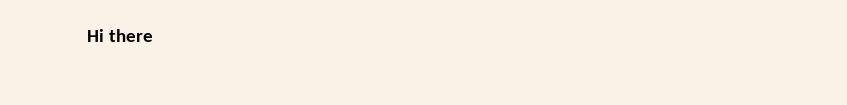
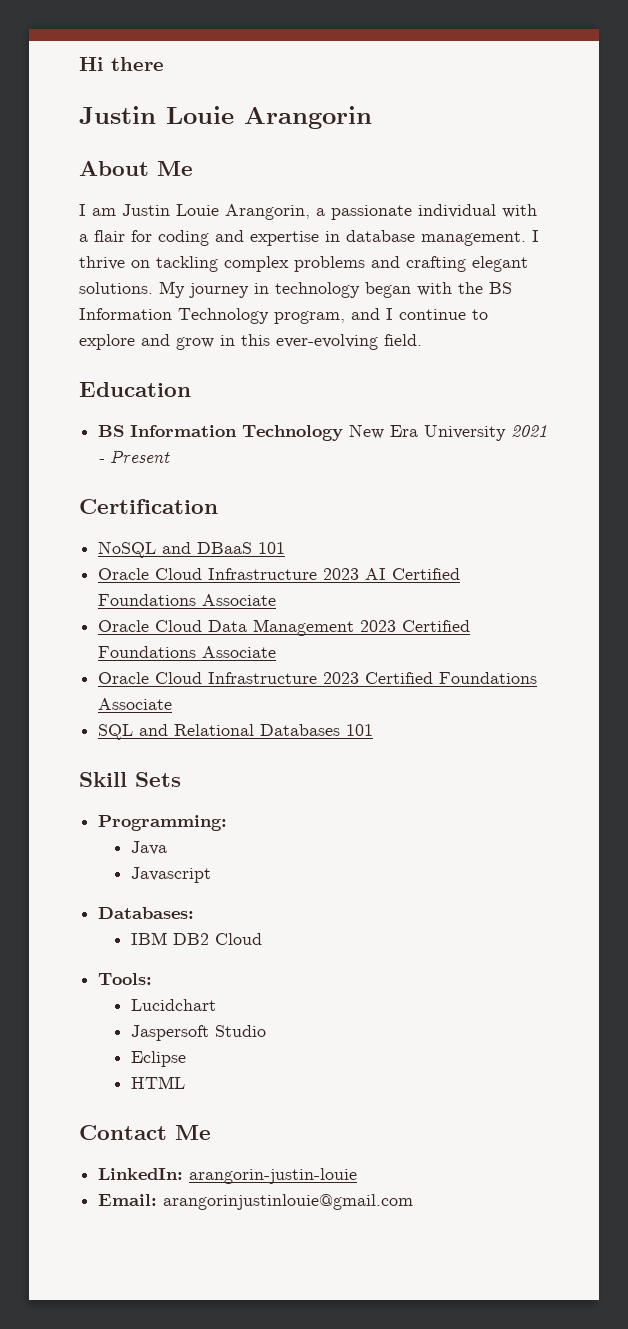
+ Justin Louie Arangorin
+ About Me
+ I am Justin Louie Arangorin, a passionate individual with a flair for coding and expertise in database management. I thrive on tackling complex problems and crafting elegant solutions. My journey in technology began with the BS Information Technology program, and I continue to explore and grow in this ever-evolving field.
+ Education
+ BS Information Technology New Era University 2021 - Present
+ Certification
+ NoSQL and DBaaS 101
+ Oracle Cloud Infrastructure 2023 AI Certified Foundations Associate
+ Oracle Cloud Data Management 2023 Certified Foundations Associate
+ Oracle Cloud Infrastructure 2023 Certified Foundations Associate
+ SQL and Relational Databases 101
+ Skill Sets
+ Programming:
+ Java
+ Javascript
+ Databases:
+ IBM DB2 Cloud
+ Tools:
+ Lucidchart
+ Jaspersoft Studio
+ Eclipse
+ HTML
+ Contact Me
+ LinkedIn: arangorin-justin-louie
+ Email: arangorinjustinlouie@gmail.com

